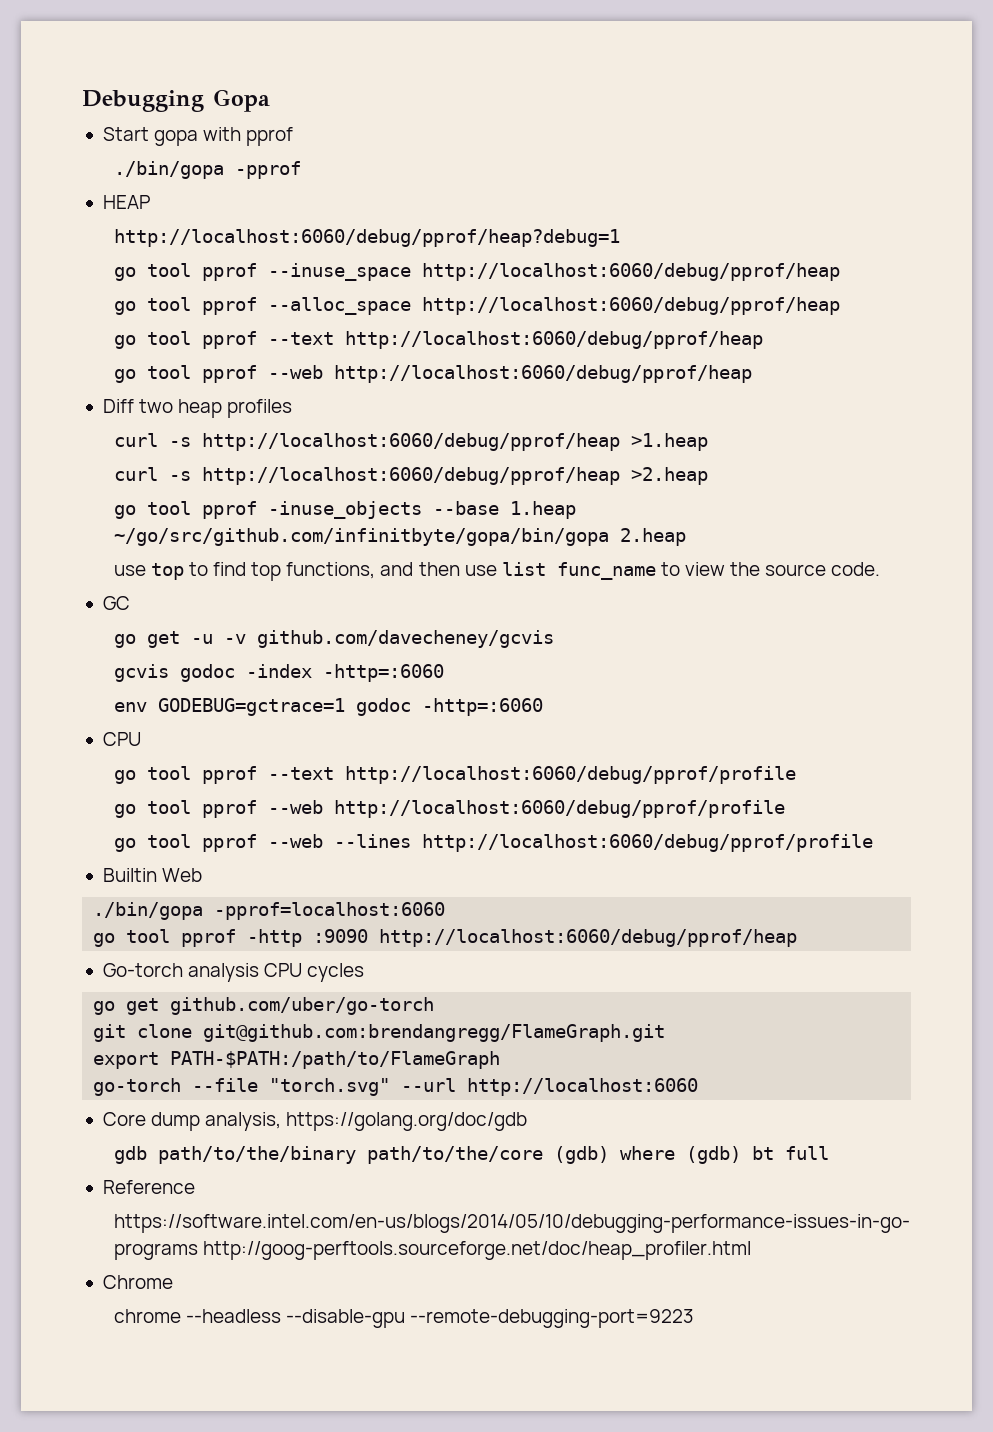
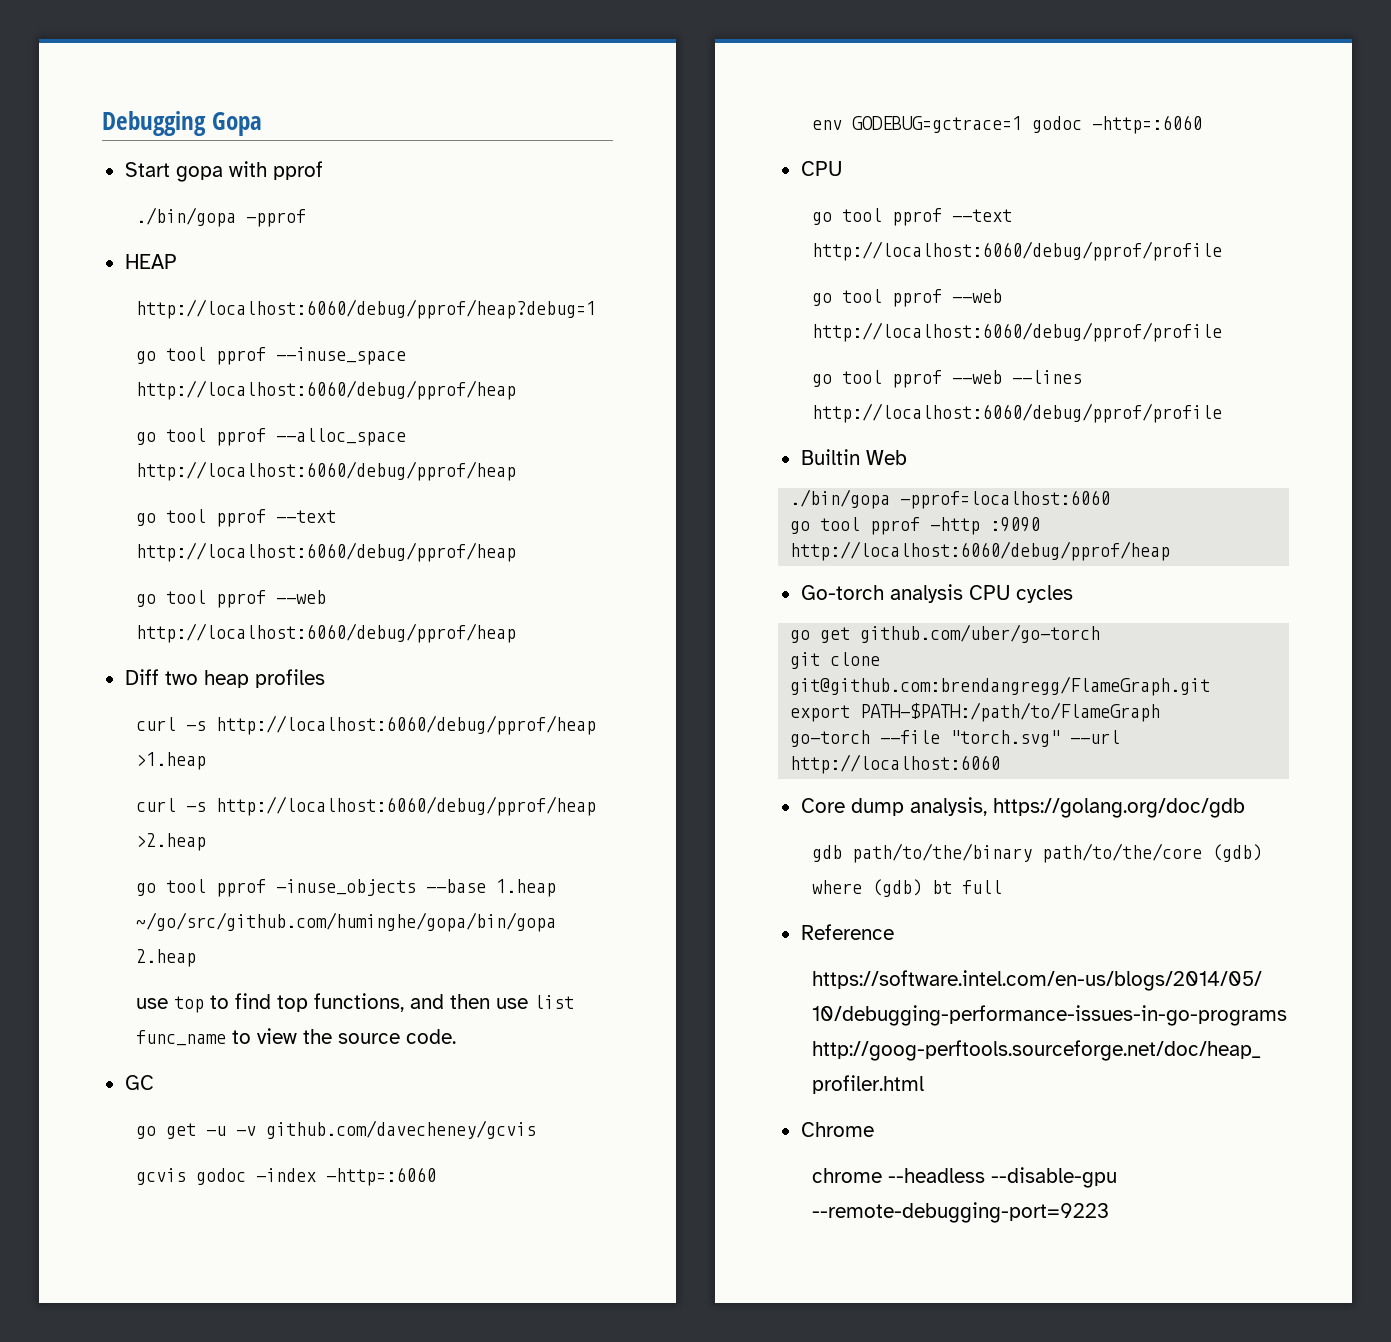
- go tool pprof -inuse_objects --base 1.heap ~/go/src/github.com/infinitbyte/gopa/bin/gopa 2.heap
+ go tool pprof -inuse_objects --base 1.heap ~/go/src/github.com/huminghe/gopa/bin/gopa 2.heap

